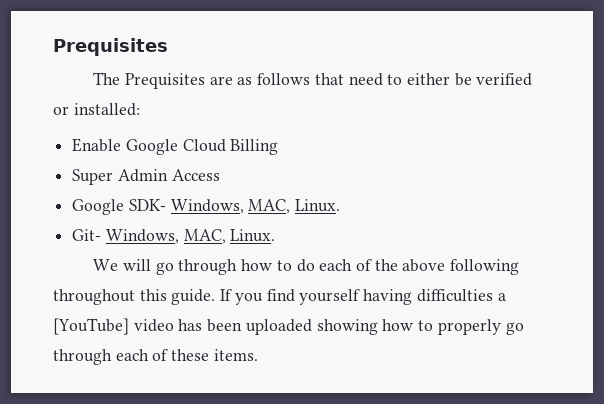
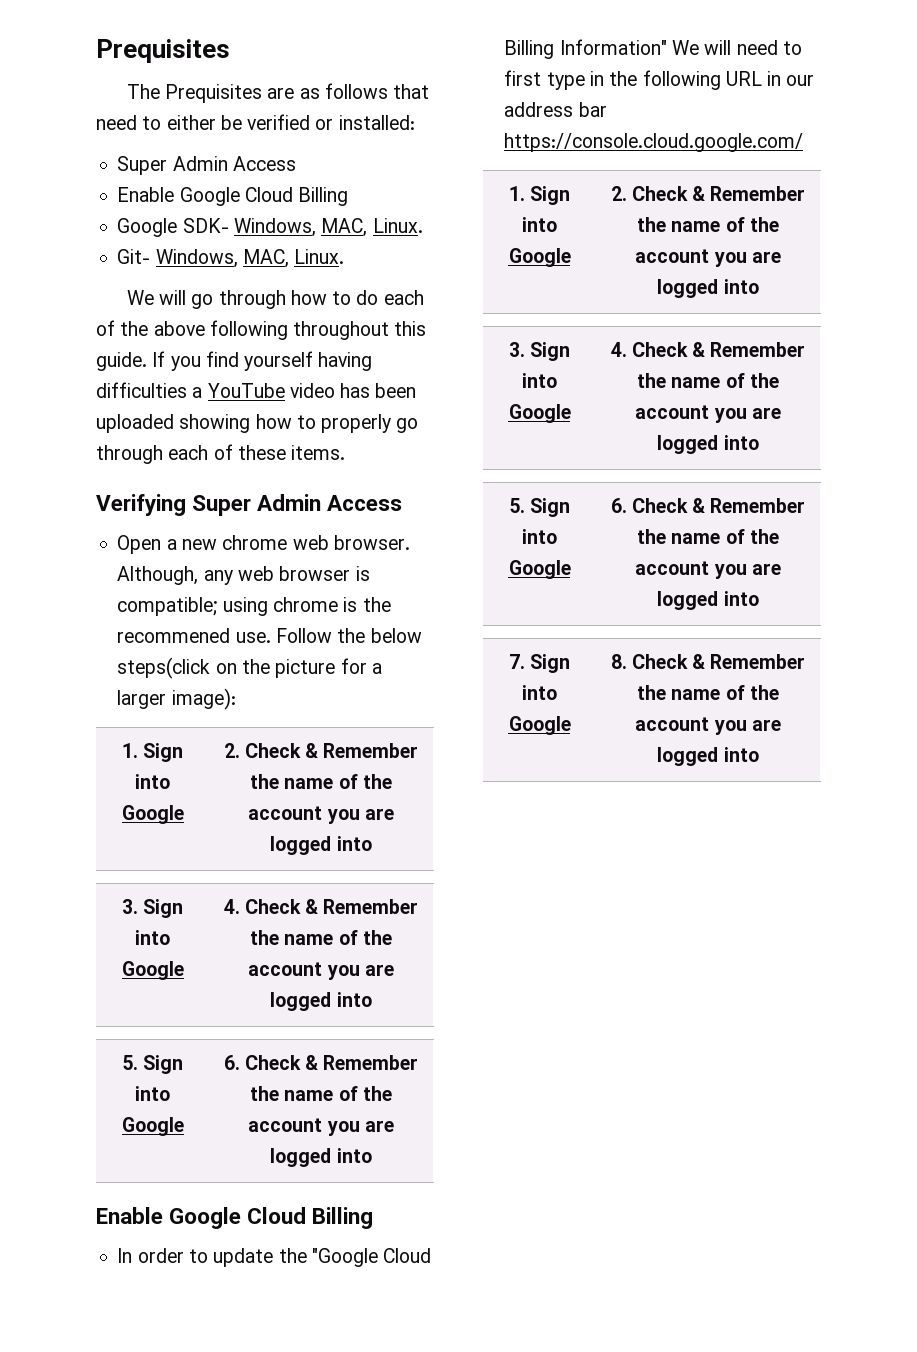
  The Prequisites are as follows that need to either be verified or installed:
+ Super Admin Access
  Enable Google Cloud Billing
- Super Admin Access
- If you find yourself having difficulties a [YouTube] video has been uploaded showing how to properly go through each of these items.
+ If you find yourself having difficulties a YouTube video has been uploaded showing how to properly go through each of these items.
+ Verifying Super Admin Access
+ Open a new chrome web browser. Although, any web browser is compatible; using chrome is the recommened use. Follow the below steps(click on the picture for a larger image):
+ 1. Sign into Google | 2. Check & Remember the name of the account you are logged into
+ 3. Sign into Google | 4. Check & Remember the name of the account you are logged into
+ 5. Sign into Google | 6. Check & Remember the name of the account you are logged into
+ Enable Google Cloud Billing
+ In order to update the "Google Cloud Billing Information" We will need to first type in the following URL in our address bar https://console.cloud.google.com/
+ 1. Sign into Google | 2. Check & Remember the name of the account you are logged into
+ 3. Sign into Google | 4. Check & Remember the name of the account you are logged into
+ 5. Sign into Google | 6. Check & Remember the name of the account you are logged into
+ 7. Sign into Google | 8. Check & Remember the name of the account you are logged into

